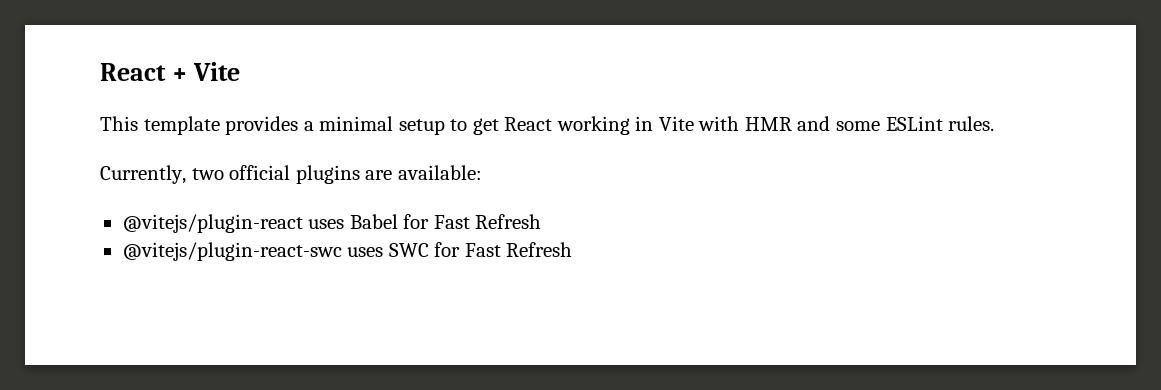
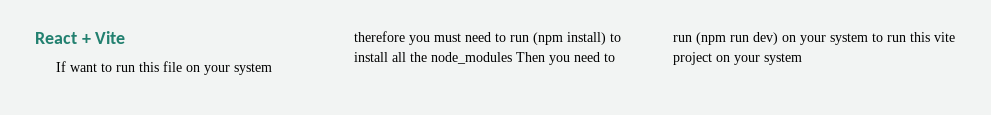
- This template provides a minimal setup to get React working in Vite with HMR and some ESLint rules.
- Currently, two official plugins are available:
- @vitejs/plugin-react uses Babel for Fast Refresh
- @vitejs/plugin-react-swc uses SWC for Fast Refresh
+ If want to run this file on your system therefore you must need to run (npm install) to install all the node_modules Then you need to run (npm run dev) on your system to run this vite project on your system

